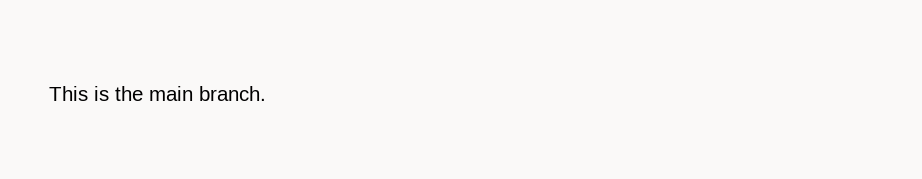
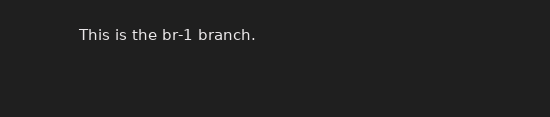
- This is the main branch.
+ This is the br-1 branch.

